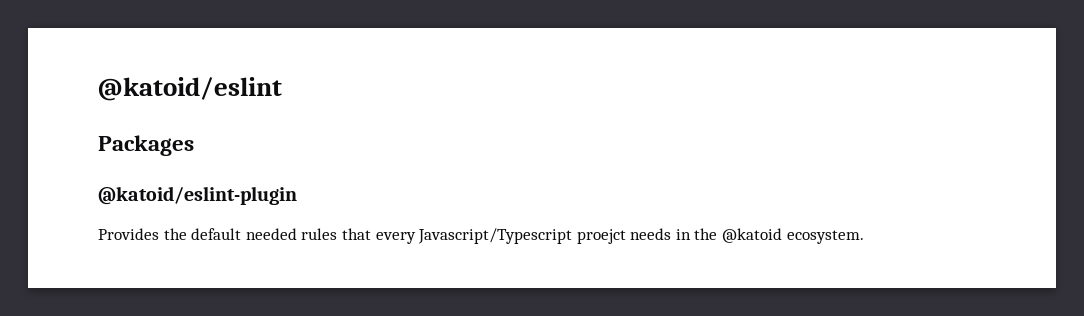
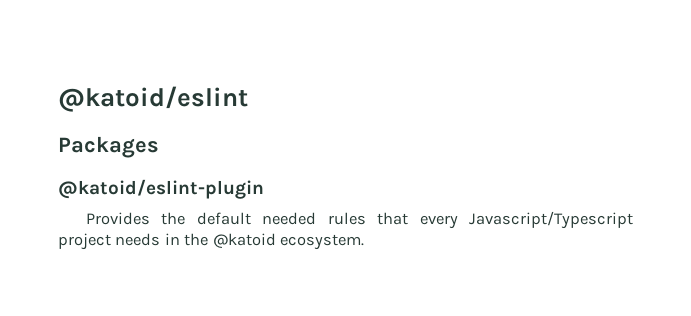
- Provides the default needed rules that every Javascript/Typescript proejct needs in the @katoid ecosystem.
+ Provides the default needed rules that every Javascript/Typescript project needs in the @katoid ecosystem.

